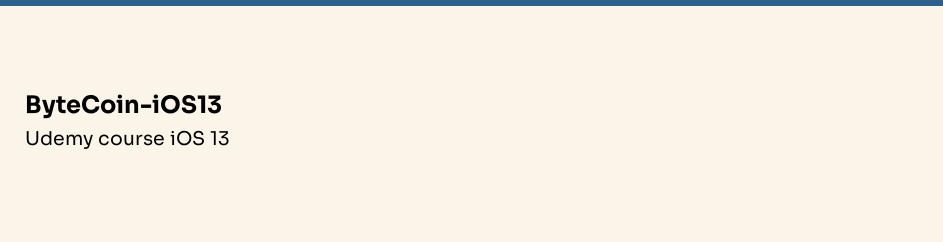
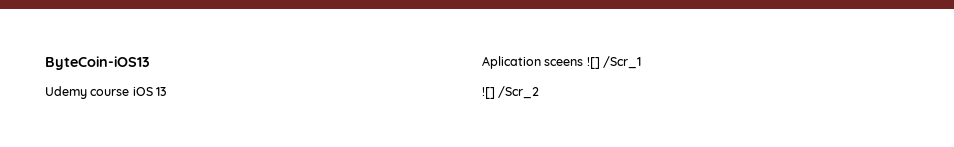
+ Aplication sceens ![] /Scr_1
+ ![] /Scr_2

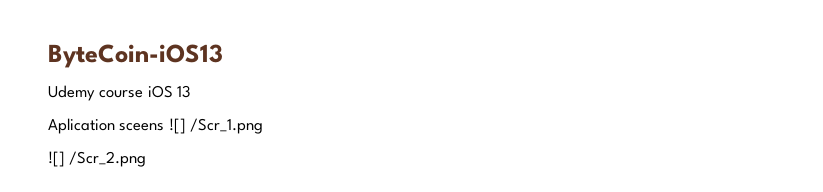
- Aplication sceens ![] /Scr_1
- ![] /Scr_2
+ Aplication sceens ![] /Scr_1.png
+ ![] /Scr_2.png

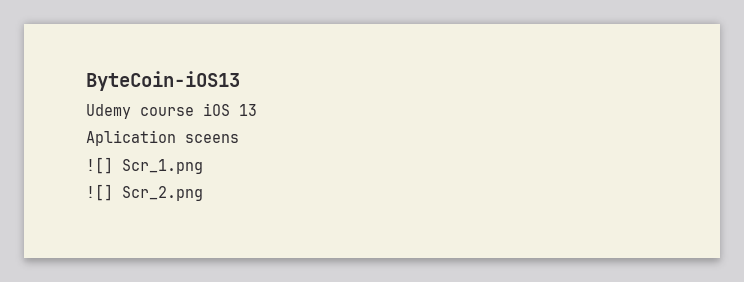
- Aplication sceens ![] /Scr_1.png
- ![] /Scr_2.png
+ Aplication sceens
+ ![] Scr_1.png
+ ![] Scr_2.png

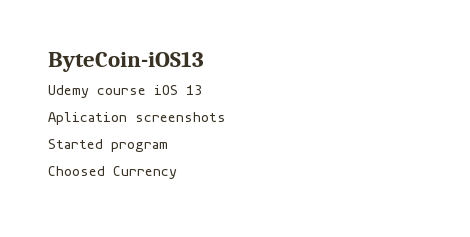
- Aplication sceens
- ![] Scr_1.png
- ![] Scr_2.png
+ Aplication screenshots
+ Started program
+ Choosed Currency

